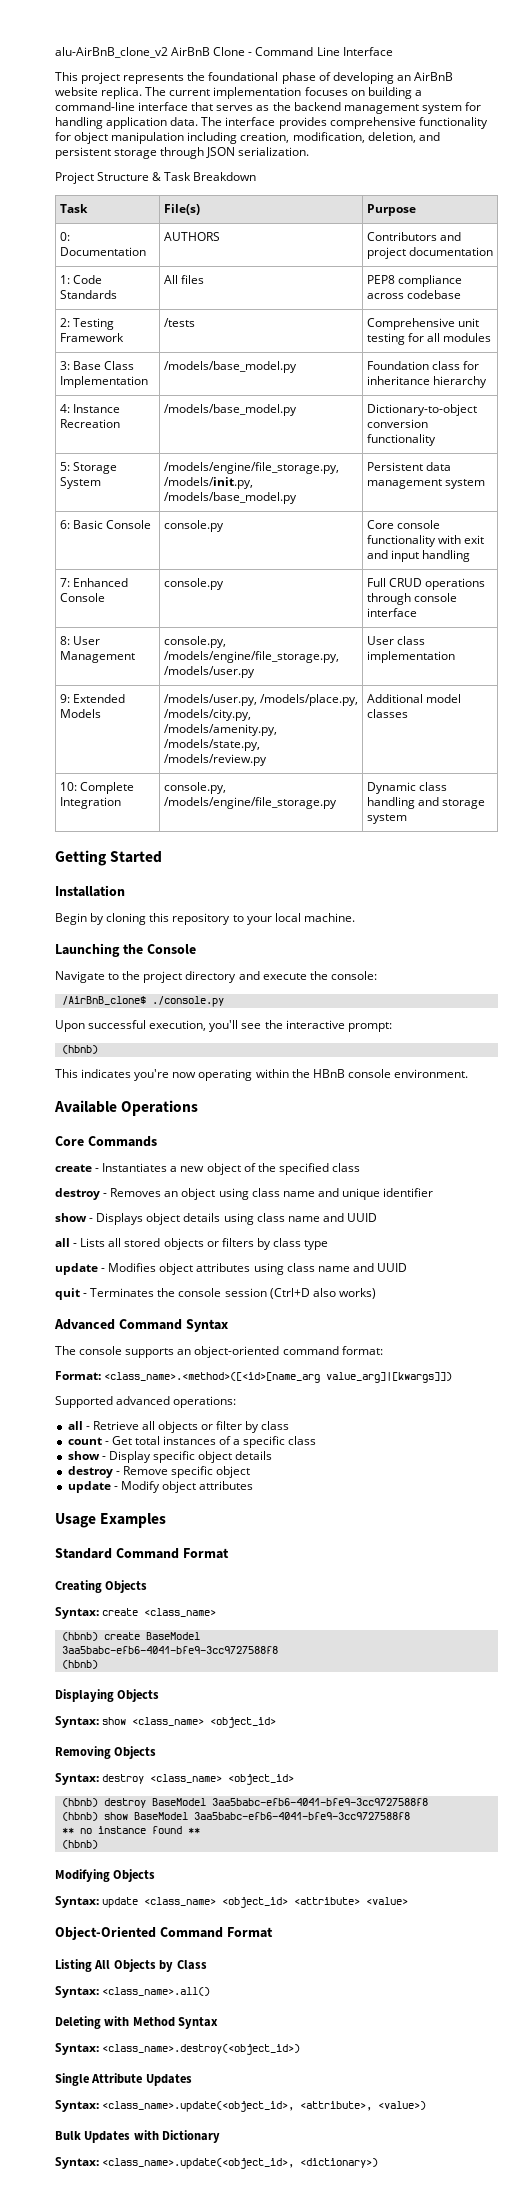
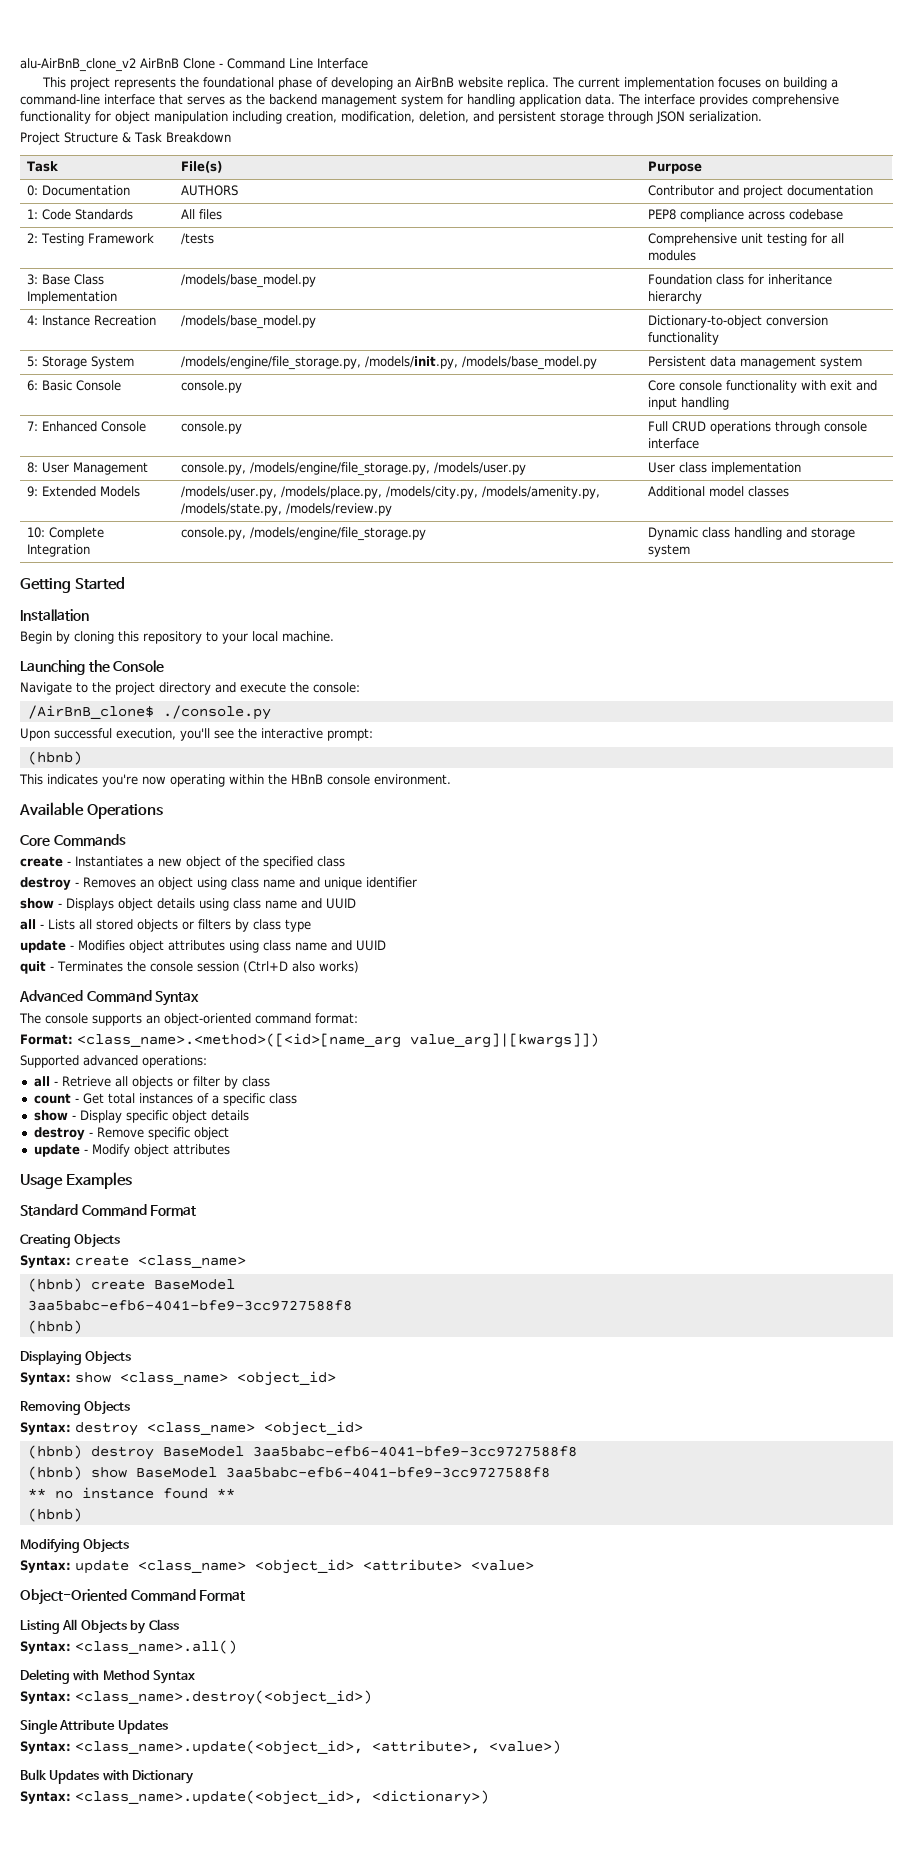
- 0: Documentation | AUTHORS | Contributors and project documentation
+ 0: Documentation | AUTHORS | Contributor and project documentation

